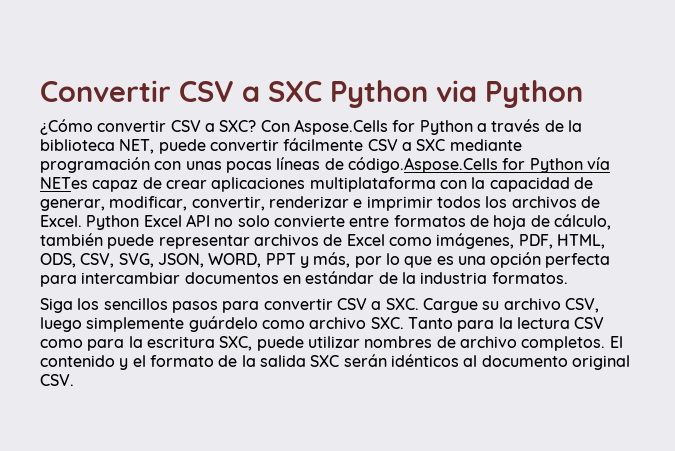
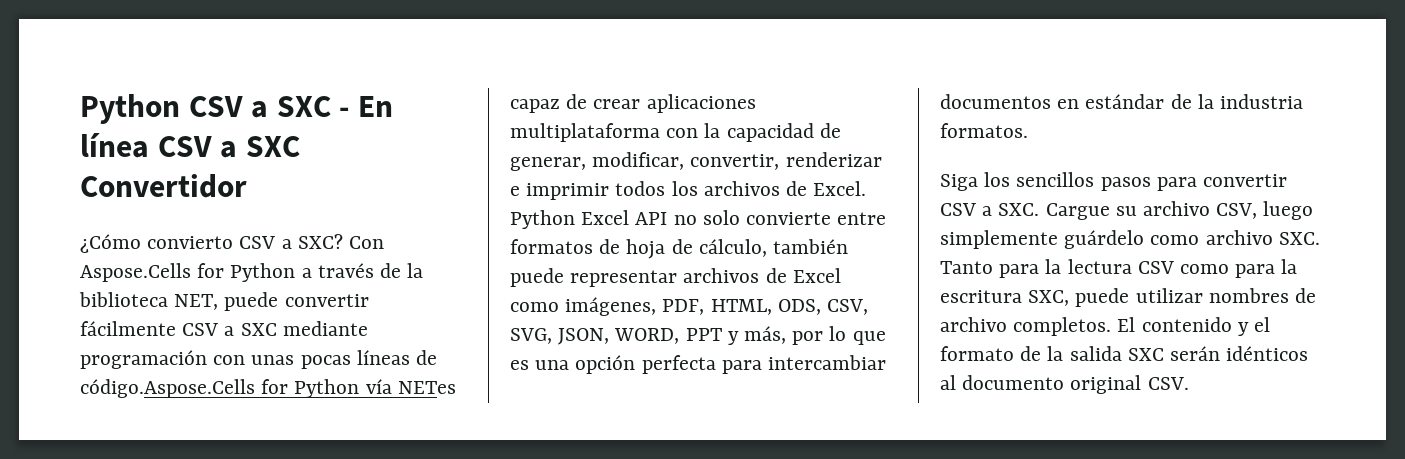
- Convertir CSV a SXC Python via Python
+ Python CSV a SXC - En línea CSV a SXC Convertidor
- ¿Cómo convertir CSV a SXC?
+ ¿Cómo convierto CSV a SXC?

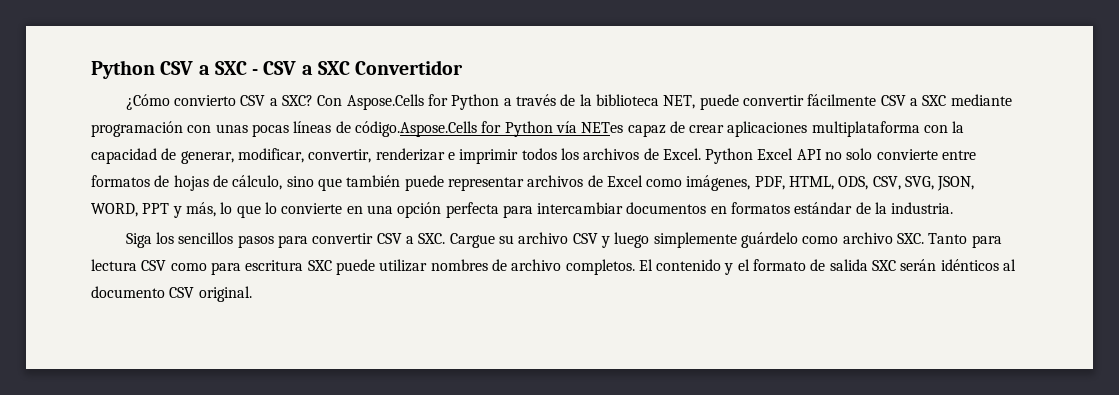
- Python CSV a SXC - En línea CSV a SXC Convertidor
+ Python CSV a SXC - CSV a SXC Convertidor
- Python Excel API no solo convierte entre formatos de hoja de cálculo, también puede representar archivos de Excel como imágenes, PDF, HTML, ODS, CSV, SVG, JSON, WORD, PPT y más, por lo que es una opción perfecta para intercambiar documentos en estándar de la industria formatos.
+ Python Excel API no solo convierte entre formatos de hojas de cálculo, sino que también puede representar archivos de Excel como imágenes, PDF, HTML, ODS, CSV, SVG, JSON, WORD, PPT y más, lo que lo convierte en una opción perfecta para intercambiar documentos en formatos estándar de la industria.
- Siga los sencillos pasos para convertir CSV a SXC. Cargue su archivo CSV, luego simplemente guárdelo como archivo SXC. Tanto para la lectura CSV como para la escritura SXC, puede utilizar nombres de archivo completos.
+ Siga los sencillos pasos para convertir CSV a SXC. Cargue su archivo CSV y luego simplemente guárdelo como archivo SXC. Tanto para lectura CSV como para escritura SXC puede utilizar nombres de archivo completos.
- El contenido y el formato de la salida SXC serán idénticos al documento original CSV.
+ El contenido y el formato de salida SXC serán idénticos al documento CSV original.

